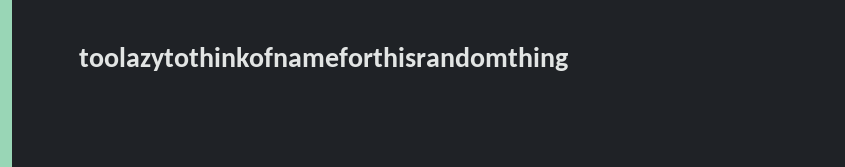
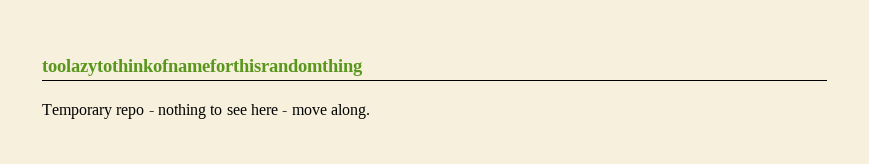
+ Temporary repo - nothing to see here - move along.

